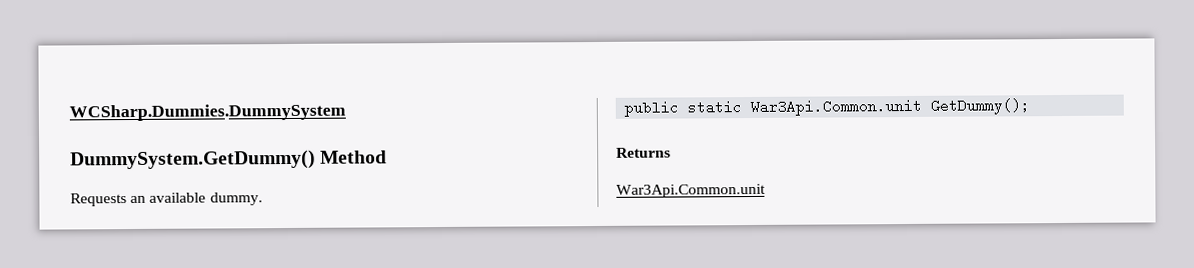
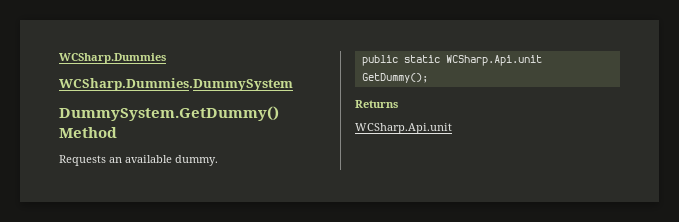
+ WCSharp.Dummies
- public static War3Api.Common.unit GetDummy();
+ public static WCSharp.Api.unit GetDummy();
  Returns
- War3Api.Common.unit
+ WCSharp.Api.unit

